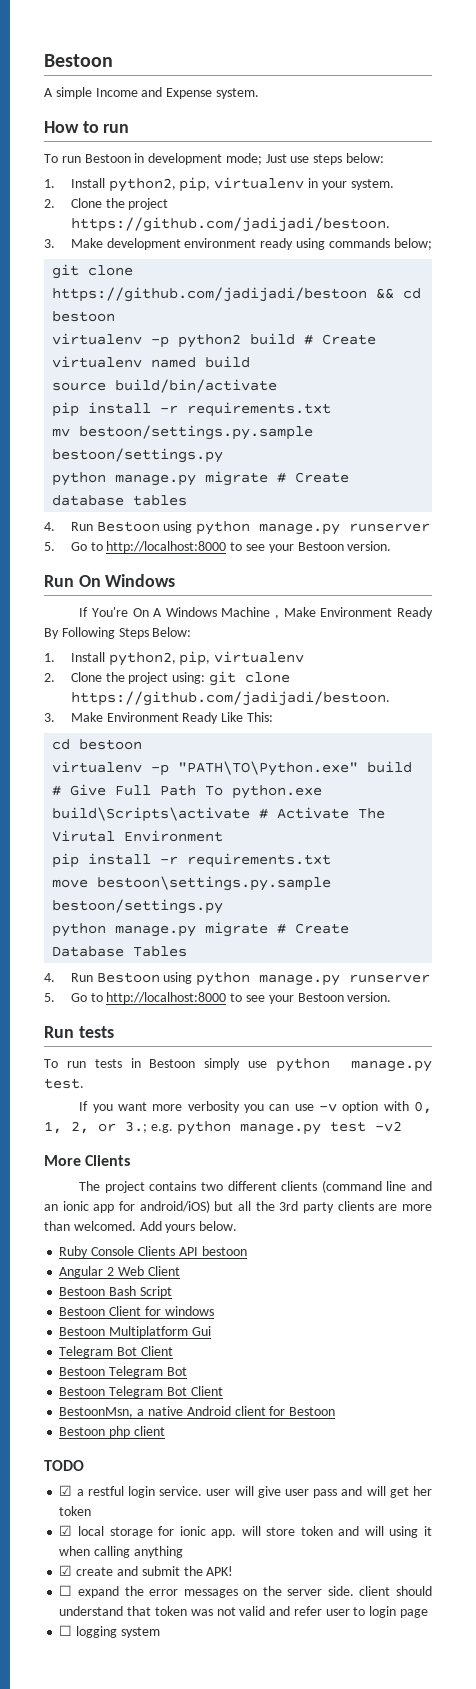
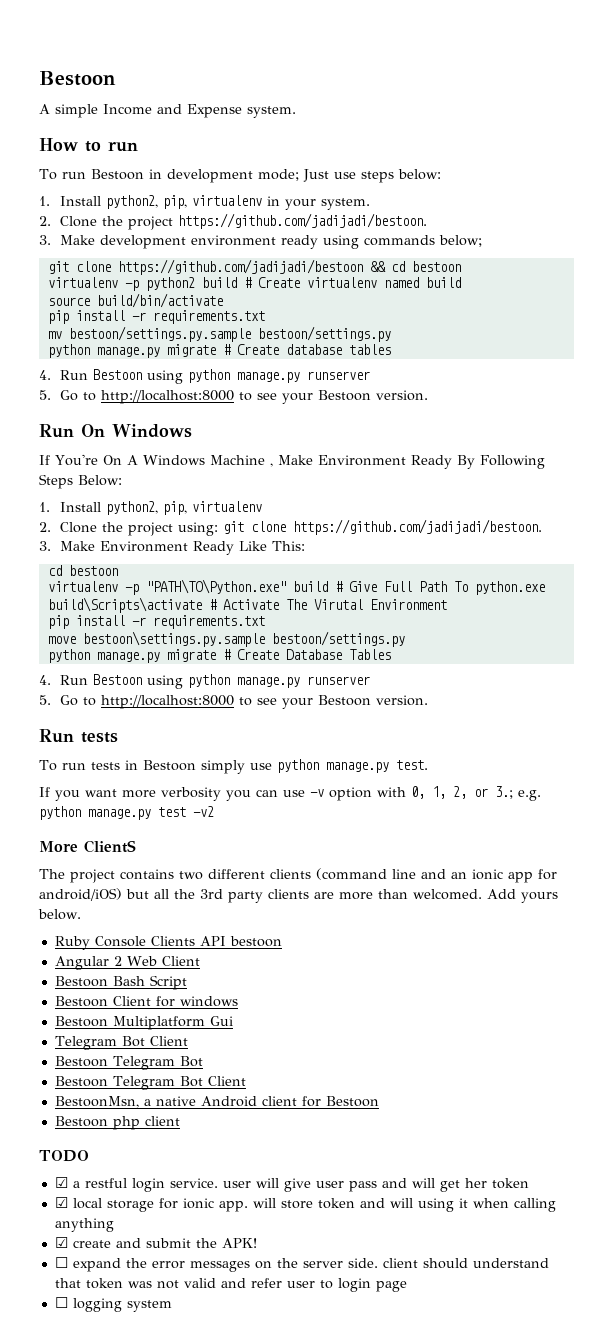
- More Clients
+ More ClientS

